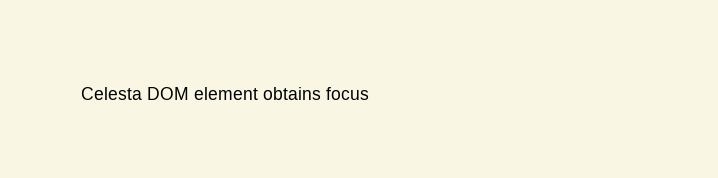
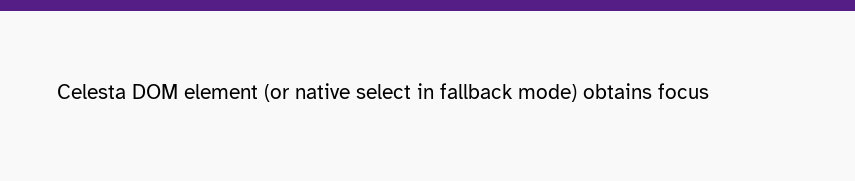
- Celesta DOM element obtains focus
+ Celesta DOM element (or native select in fallback mode) obtains focus

